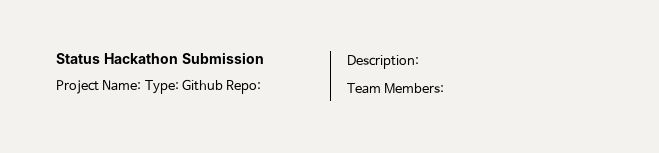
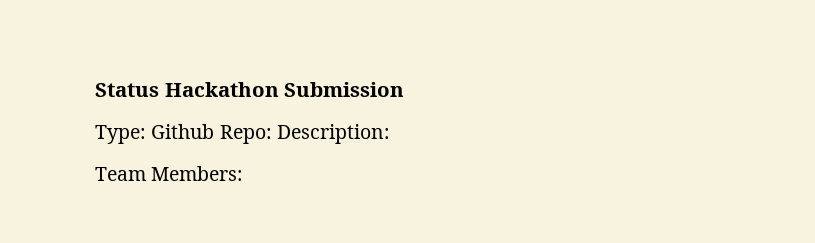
- Project Name: Type: Github Repo: Description:
+ Type: Github Repo: Description:

